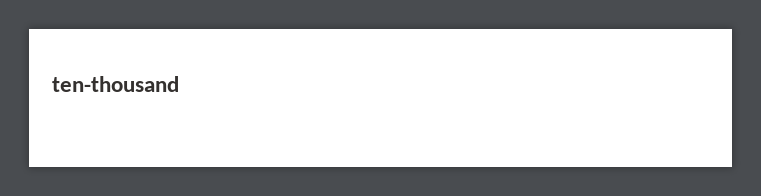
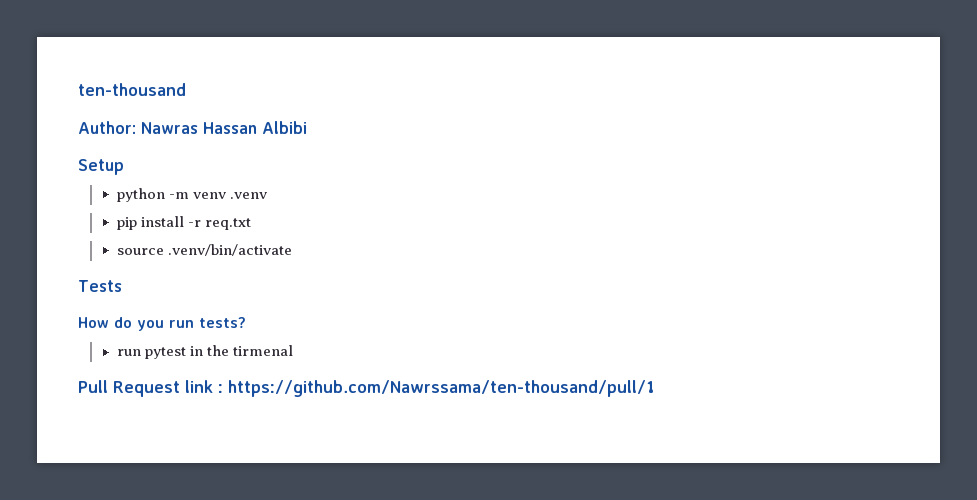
+ Author: Nawras Hassan Albibi
+ Setup
+ python -m venv .venv
+ pip install -r req.txt
+ source .venv/bin/activate
+ Tests
+ How do you run tests?
+ run pytest in the tirmenal
+ Pull Request link : https://github.com/Nawrssama/ten-thousand/pull/1

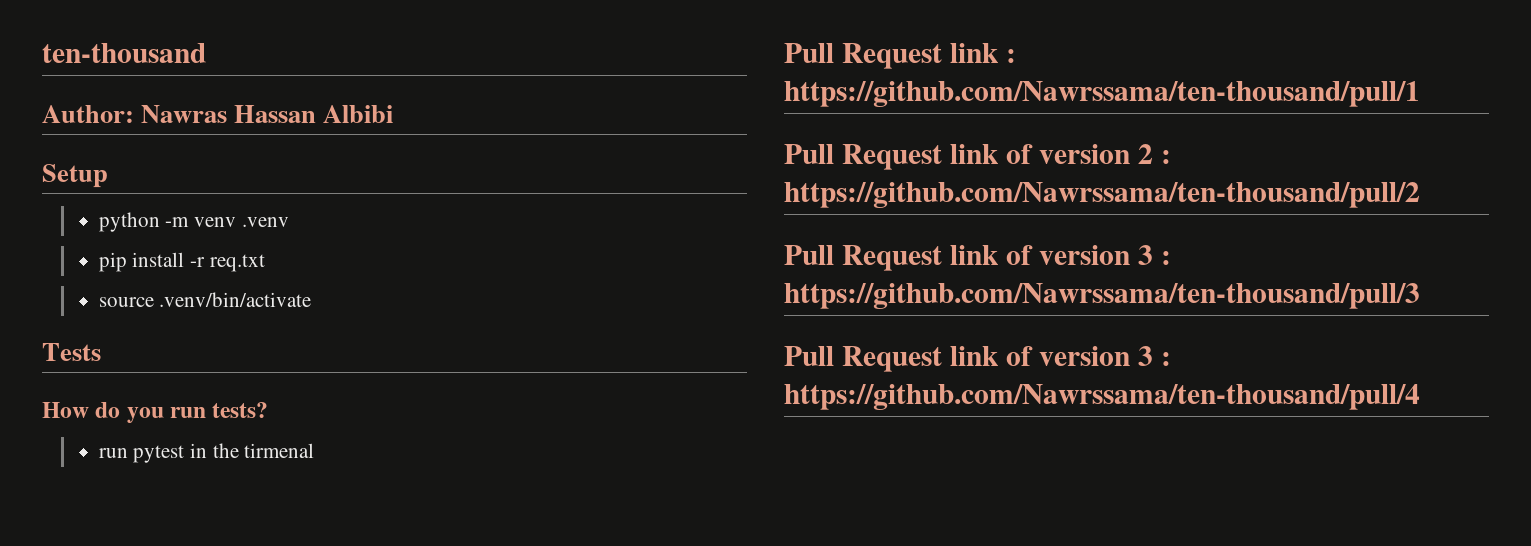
+ Pull Request link of version 2 : https://github.com/Nawrssama/ten-thousand/pull/2
+ Pull Request link of version 3 : https://github.com/Nawrssama/ten-thousand/pull/3
+ Pull Request link of version 3 : https://github.com/Nawrssama/ten-thousand/pull/4

